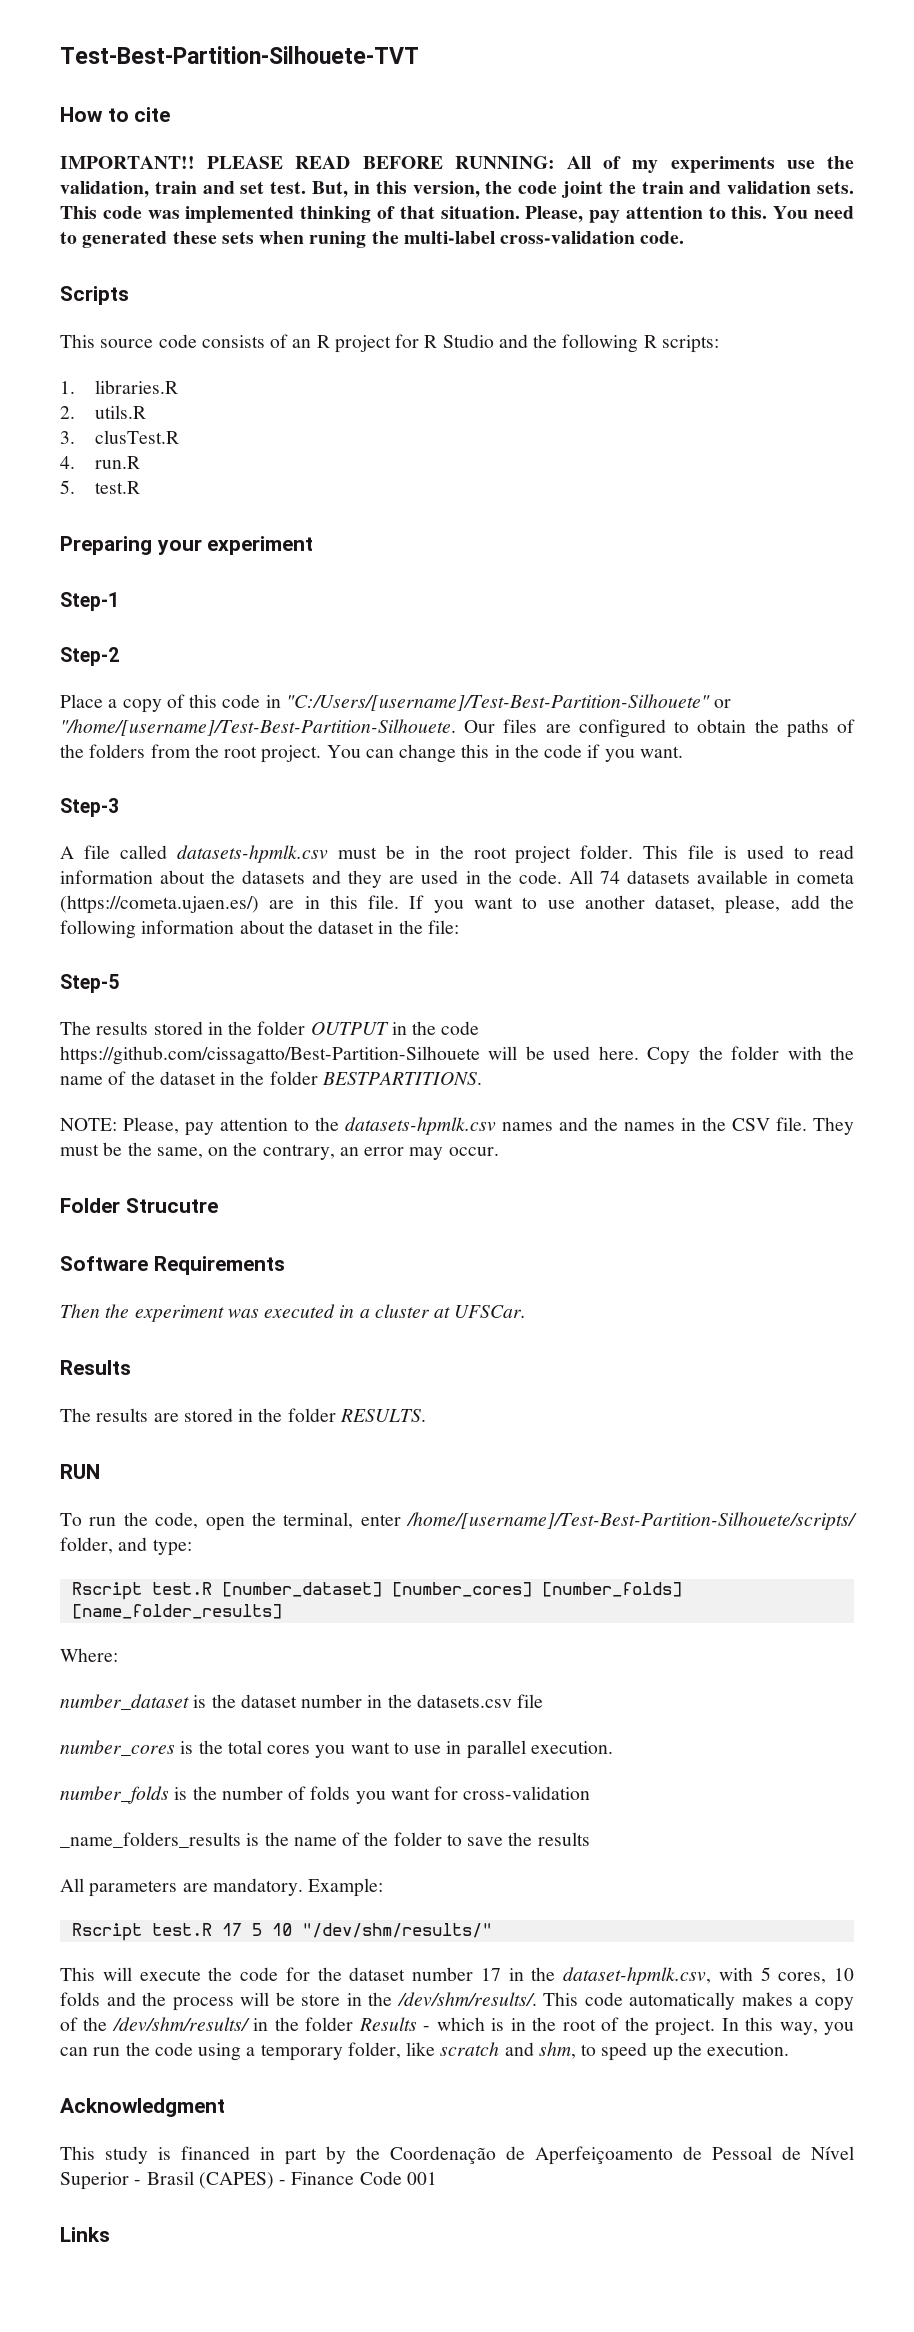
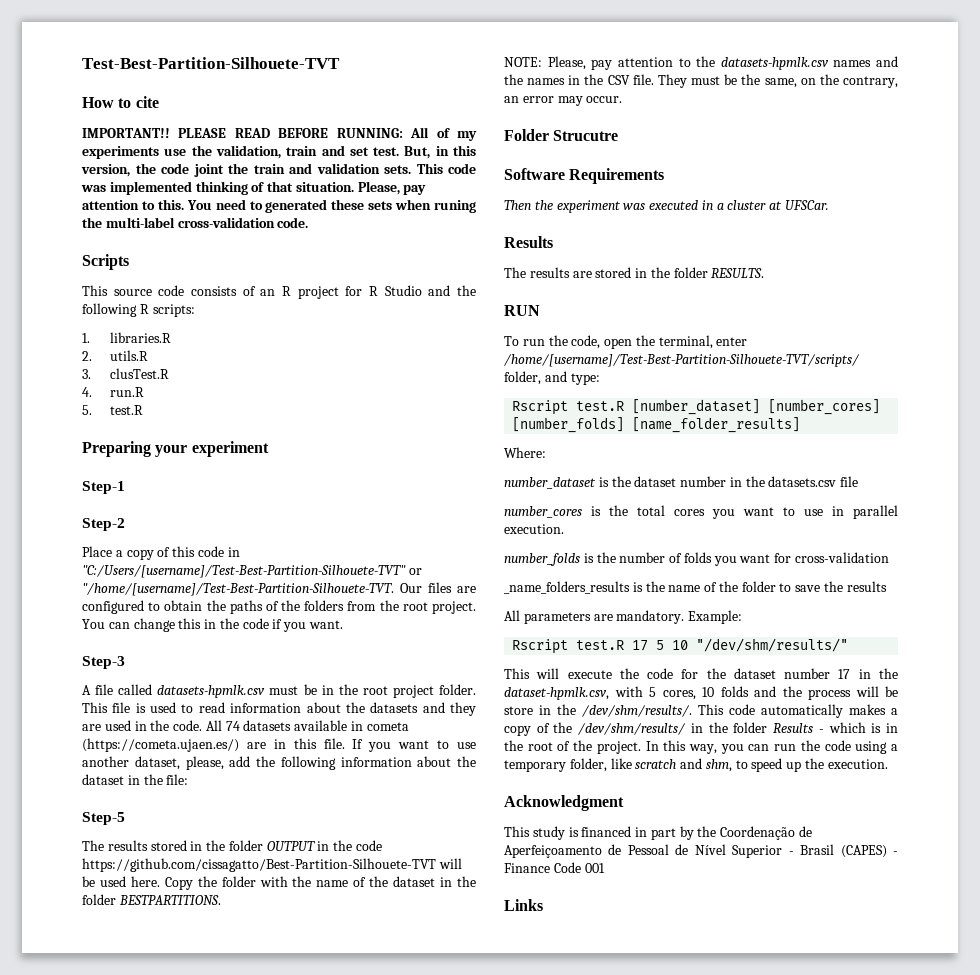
- Place a copy of this code in "C:/Users/[username]/Test-Best-Partition-Silhouete" or "/home/[username]/Test-Best-Partition-Silhouete.
+ Place a copy of this code in "C:/Users/[username]/Test-Best-Partition-Silhouete-TVT" or "/home/[username]/Test-Best-Partition-Silhouete-TVT.
- The results stored in the folder OUTPUT in the code https://github.com/cissagatto/Best-Partition-Silhouete will be used here.
+ The results stored in the folder OUTPUT in the code https://github.com/cissagatto/Best-Partition-Silhouete-TVT will be used here.
- To run the code, open the terminal, enter /home/[username]/Test-Best-Partition-Silhouete/scripts/ folder, and type:
+ To run the code, open the terminal, enter /home/[username]/Test-Best-Partition-Silhouete-TVT/scripts/ folder, and type:

